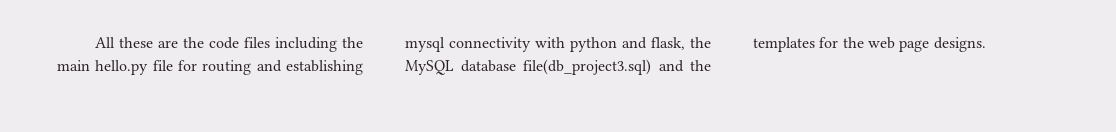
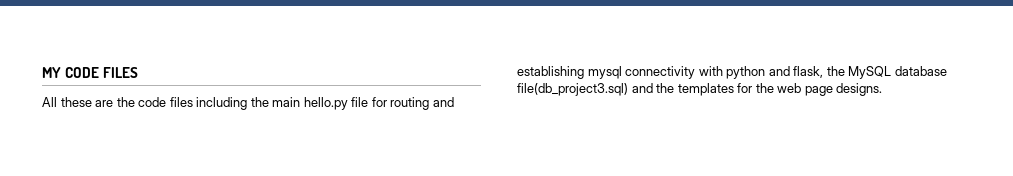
+ MY CODE FILES

